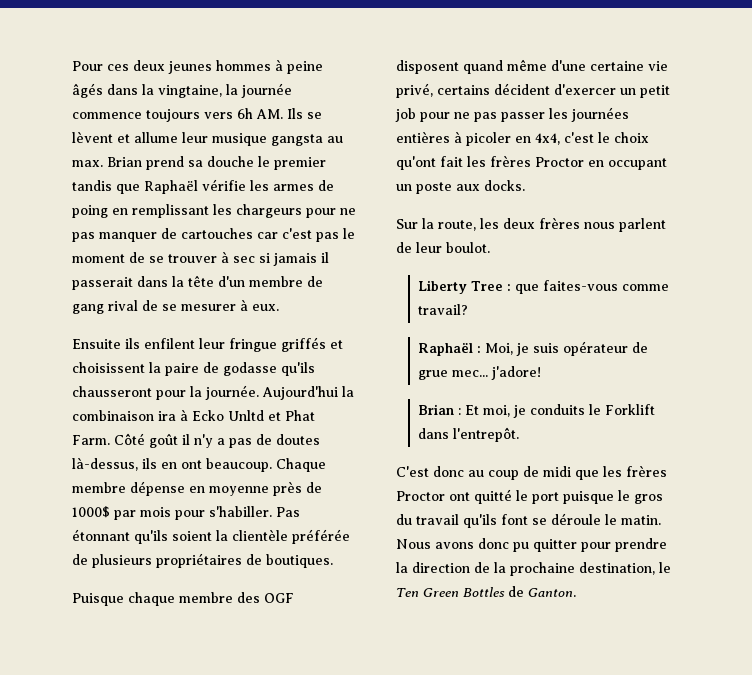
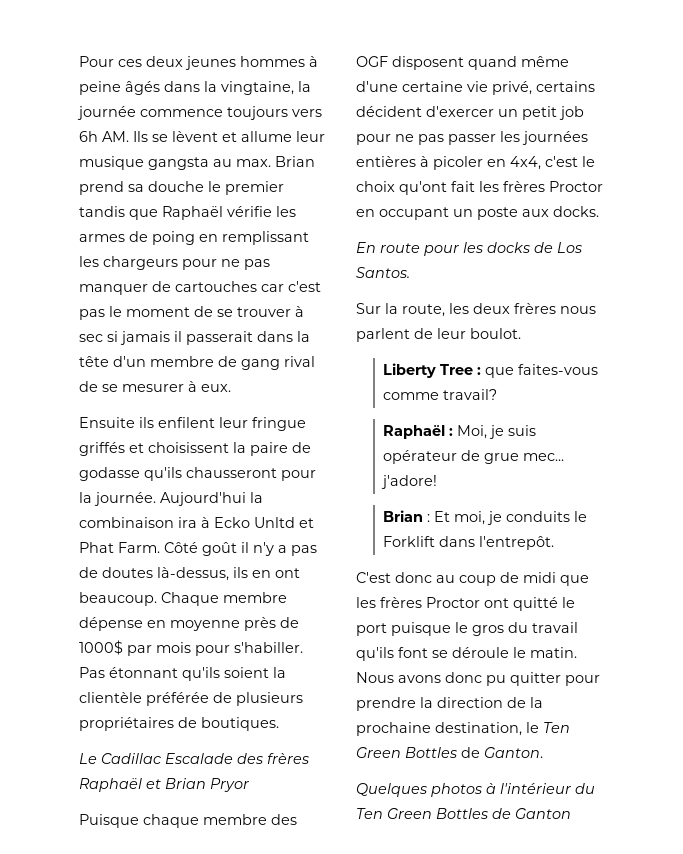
+ Le Cadillac Escalade des frères Raphaël et Brian Pryor
+ En route pour les docks de Los Santos.
+ Quelques photos à l'intérieur du Ten Green Bottles de Ganton

